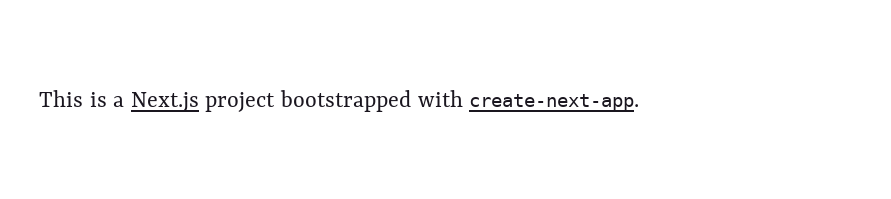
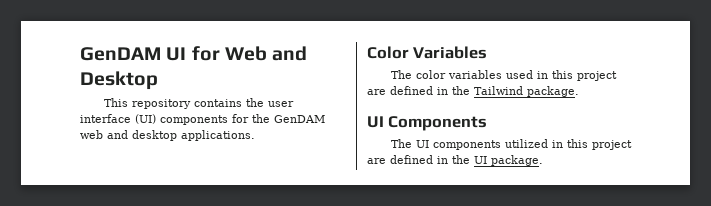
- This is a Next.js project bootstrapped with create-next-app.
+ GenDAM UI for Web and Desktop
+ This repository contains the user interface (UI) components for the GenDAM web and desktop applications.
+ Color Variables
+ The color variables used in this project are defined in the Tailwind package.
+ UI Components
+ The UI components utilized in this project are defined in the UI package.

